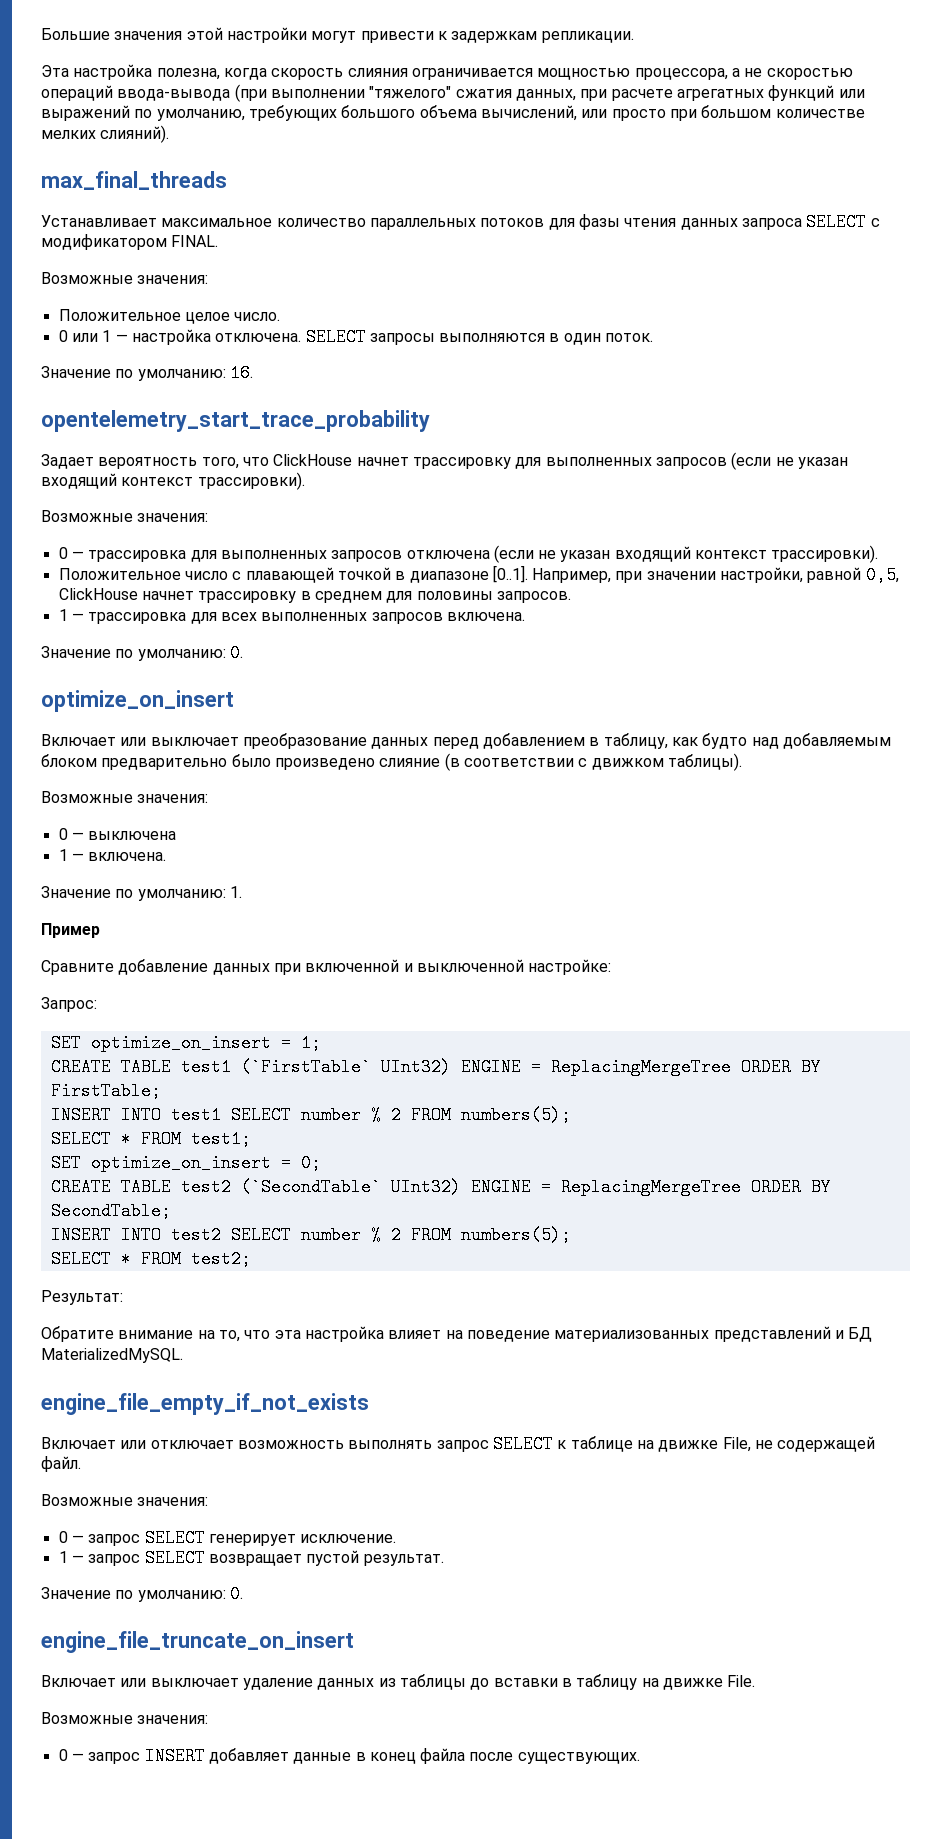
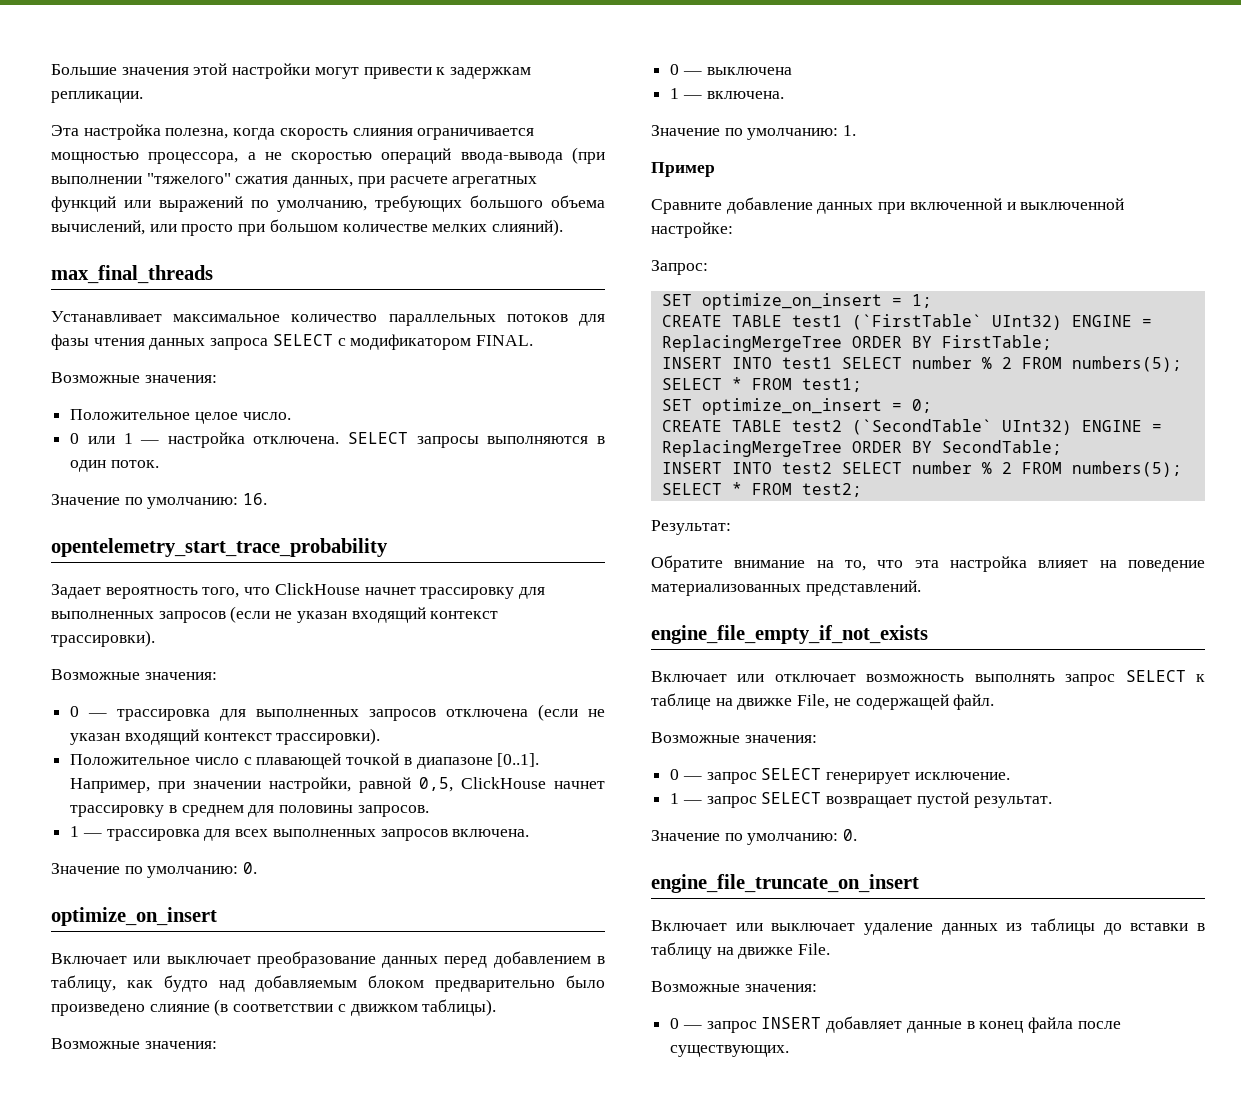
- Обратите внимание на то, что эта настройка влияет на поведение материализованных представлений и БД MaterializedMySQL.
+ Обратите внимание на то, что эта настройка влияет на поведение материализованных представлений.

